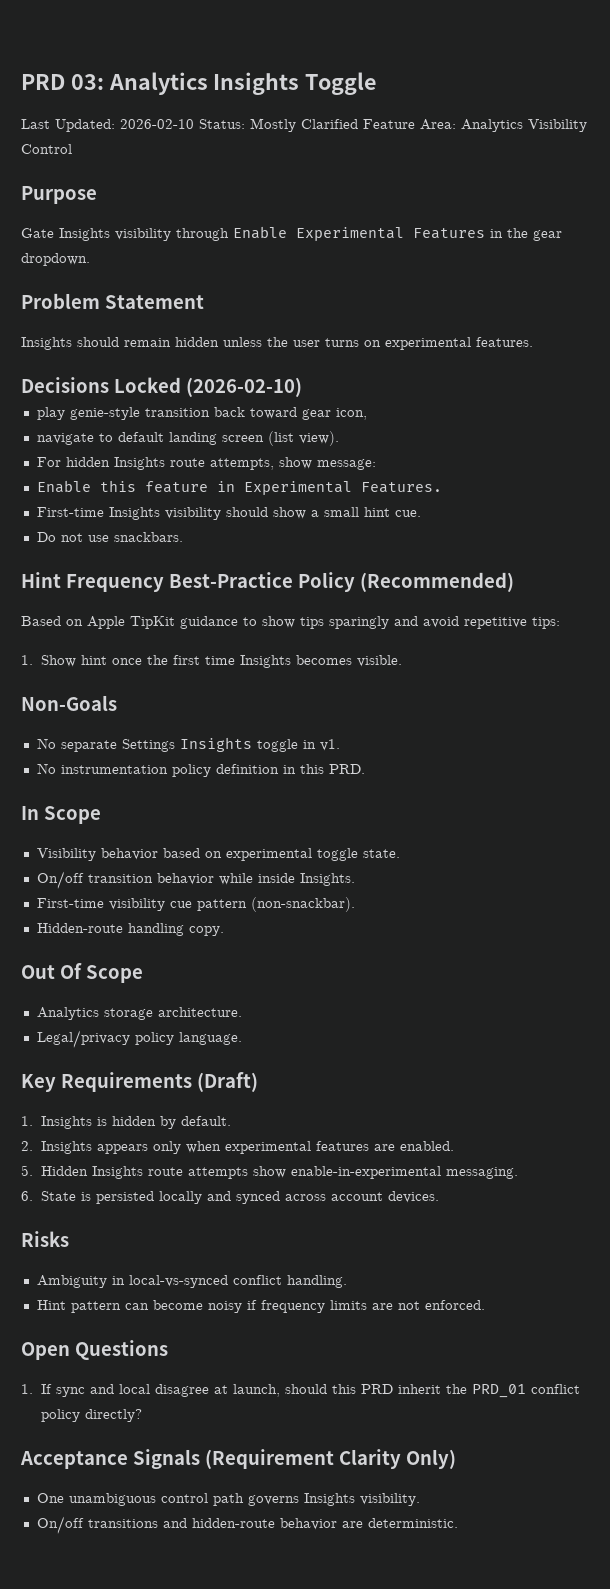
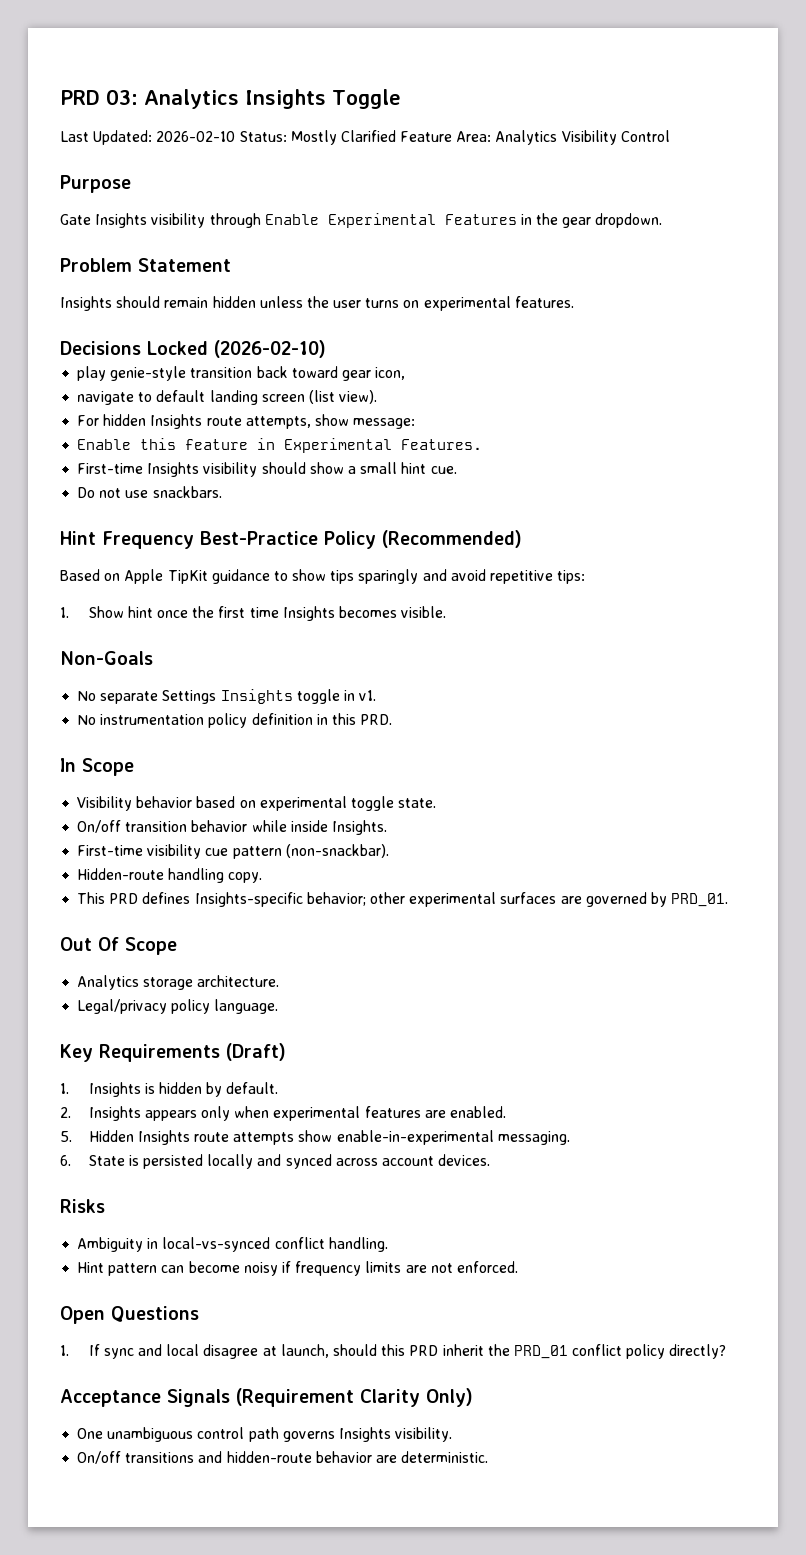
+ This PRD defines Insights-specific behavior; other experimental surfaces are governed by PRD_01.

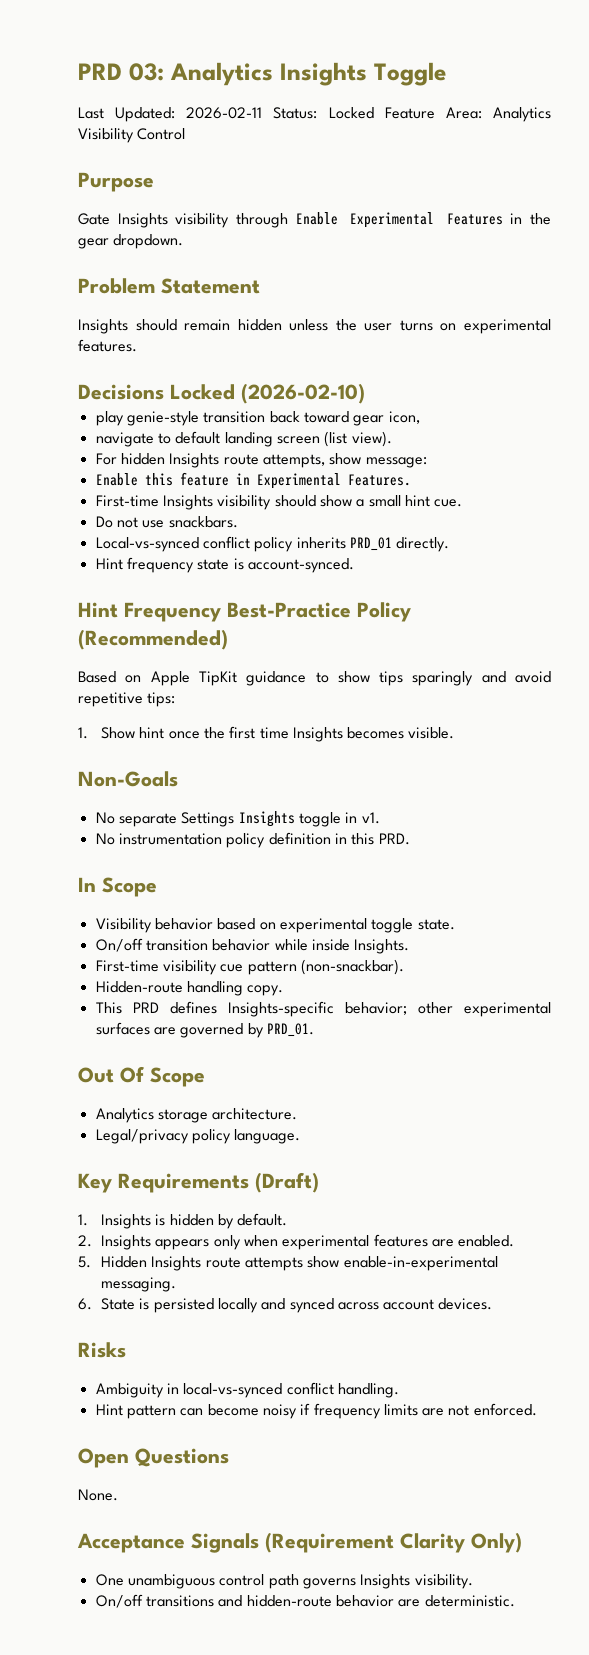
- Last Updated: 2026-02-10 Status: Mostly Clarified Feature Area: Analytics Visibility Control
+ Last Updated: 2026-02-11 Status: Locked Feature Area: Analytics Visibility Control
+ Local-vs-synced conflict policy inherits PRD_01 directly.
+ Hint frequency state is account-synced.
- 1. If sync and local disagree at launch, should this PRD inherit the PRD_01 conflict policy directly?
+ None.

